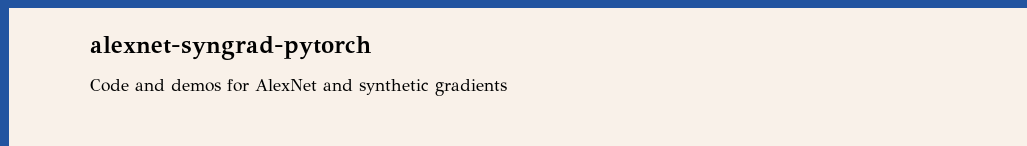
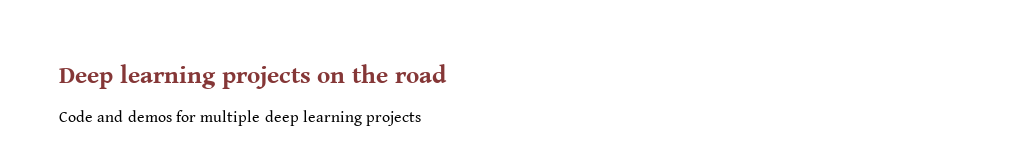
- alexnet-syngrad-pytorch
+ Deep learning projects on the road
- Code and demos for AlexNet and synthetic gradients
+ Code and demos for multiple deep learning projects

